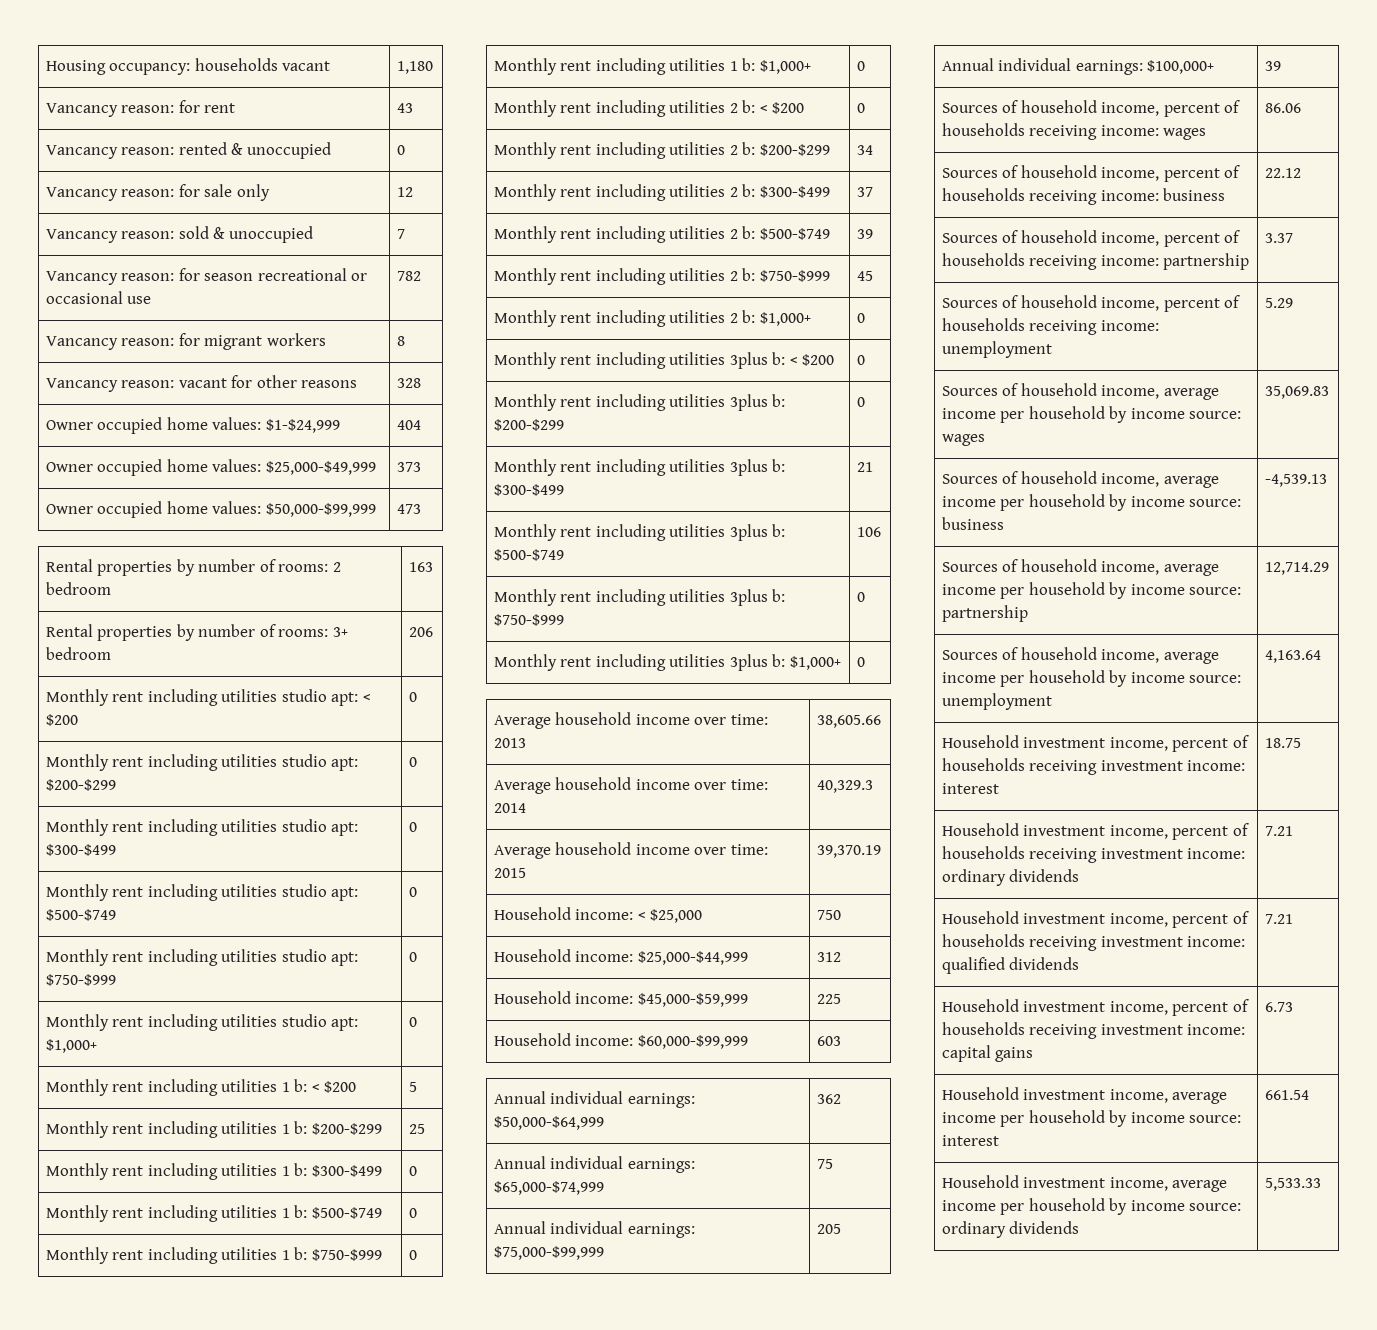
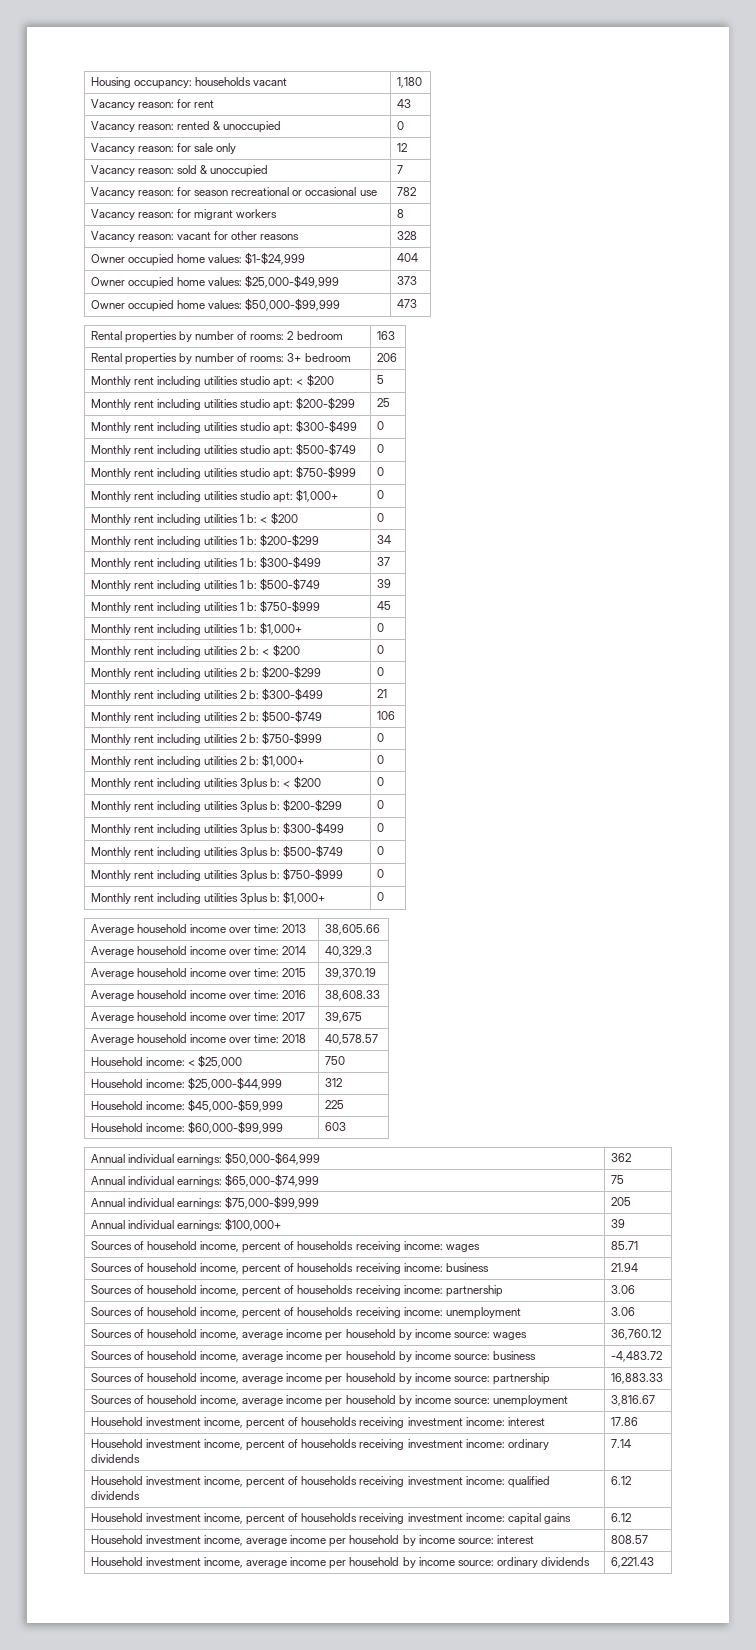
- Vancancy reason: for rent | 43
+ Vacancy reason: for rent | 43
- Vancancy reason: rented & unoccupied | 0
+ Vacancy reason: rented & unoccupied | 0
- Vancancy reason: for sale only | 12
+ Vacancy reason: for sale only | 12
- Vancancy reason: sold & unoccupied | 7
+ Vacancy reason: sold & unoccupied | 7
- Vancancy reason: for season recreational or occasional use | 782
+ Vacancy reason: for season recreational or occasional use | 782
- Vancancy reason: for migrant workers | 8
+ Vacancy reason: for migrant workers | 8
- Vancancy reason: vacant for other reasons | 328
+ Vacancy reason: vacant for other reasons | 328
- Monthly rent including utilities studio apt: < $200 | 0
+ Monthly rent including utilities studio apt: < $200 | 5
- Monthly rent including utilities studio apt: $200-$299 | 0
+ Monthly rent including utilities studio apt: $200-$299 | 25
- Monthly rent including utilities 1 b: < $200 | 5
+ Monthly rent including utilities 1 b: < $200 | 0
- Monthly rent including utilities 1 b: $200-$299 | 25
+ Monthly rent including utilities 1 b: $200-$299 | 34
- Monthly rent including utilities 1 b: $300-$499 | 0
+ Monthly rent including utilities 1 b: $300-$499 | 37
- Monthly rent including utilities 1 b: $500-$749 | 0
+ Monthly rent including utilities 1 b: $500-$749 | 39
- Monthly rent including utilities 1 b: $750-$999 | 0
+ Monthly rent including utilities 1 b: $750-$999 | 45
- Monthly rent including utilities 2 b: $200-$299 | 34
+ Monthly rent including utilities 2 b: $200-$299 | 0
- Monthly rent including utilities 2 b: $300-$499 | 37
+ Monthly rent including utilities 2 b: $300-$499 | 21
- Monthly rent including utilities 2 b: $500-$749 | 39
+ Monthly rent including utilities 2 b: $500-$749 | 106
- Monthly rent including utilities 2 b: $750-$999 | 45
+ Monthly rent including utilities 2 b: $750-$999 | 0
- Monthly rent including utilities 3plus b: $300-$499 | 21
+ Monthly rent including utilities 3plus b: $300-$499 | 0
- Monthly rent including utilities 3plus b: $500-$749 | 106
+ Monthly rent including utilities 3plus b: $500-$749 | 0
+ Average household income over time: 2016 | 38,608.33
+ Average household income over time: 2017 | 39,675
+ Average household income over time: 2018 | 40,578.57
- Sources of household income, percent of households receiving income: wages | 86.06
+ Sources of household income, percent of households receiving income: wages | 85.71
- Sources of household income, percent of households receiving income: business | 22.12
+ Sources of household income, percent of households receiving income: business | 21.94
- Sources of household income, percent of households receiving income: partnership | 3.37
+ Sources of household income, percent of households receiving income: partnership | 3.06
- Sources of household income, percent of households receiving income: unemployment | 5.29
+ Sources of household income, percent of households receiving income: unemployment | 3.06
- Sources of household income, average income per household by income source: wages | 35,069.83
+ Sources of household income, average income per household by income source: wages | 36,760.12
- Sources of household income, average income per household by income source: business | -4,539.13
+ Sources of household income, average income per household by income source: business | -4,483.72
- Sources of household income, average income per household by income source: partnership | 12,714.29
+ Sources of household income, average income per household by income source: partnership | 16,883.33
- Sources of household income, average income per household by income source: unemployment | 4,163.64
+ Sources of household income, average income per household by income source: unemployment | 3,816.67
- Household investment income, percent of households receiving investment income: interest | 18.75
+ Household investment income, percent of households receiving investment income: interest | 17.86
- Household investment income, percent of households receiving investment income: ordinary dividends | 7.21
+ Household investment income, percent of households receiving investment income: ordinary dividends | 7.14
- Household investment income, percent of households receiving investment income: qualified dividends | 7.21
+ Household investment income, percent of households receiving investment income: qualified dividends | 6.12
- Household investment income, percent of households receiving investment income: capital gains | 6.73
+ Household investment income, percent of households receiving investment income: capital gains | 6.12
- Household investment income, average income per household by income source: interest | 661.54
+ Household investment income, average income per household by income source: interest | 808.57
- Household investment income, average income per household by income source: ordinary dividends | 5,533.33
+ Household investment income, average income per household by income source: ordinary dividends | 6,221.43

